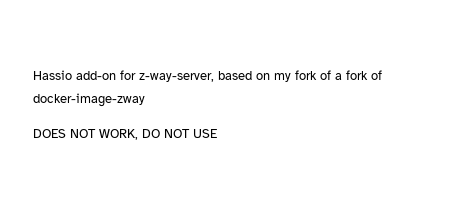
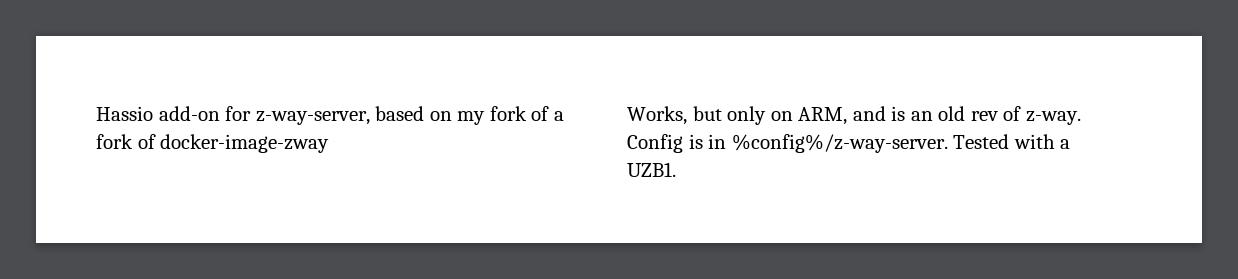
- DOES NOT WORK, DO NOT USE
+ Works, but only on ARM, and is an old rev of z-way. Config is in %config%/z-way-server. Tested with a UZB1.

